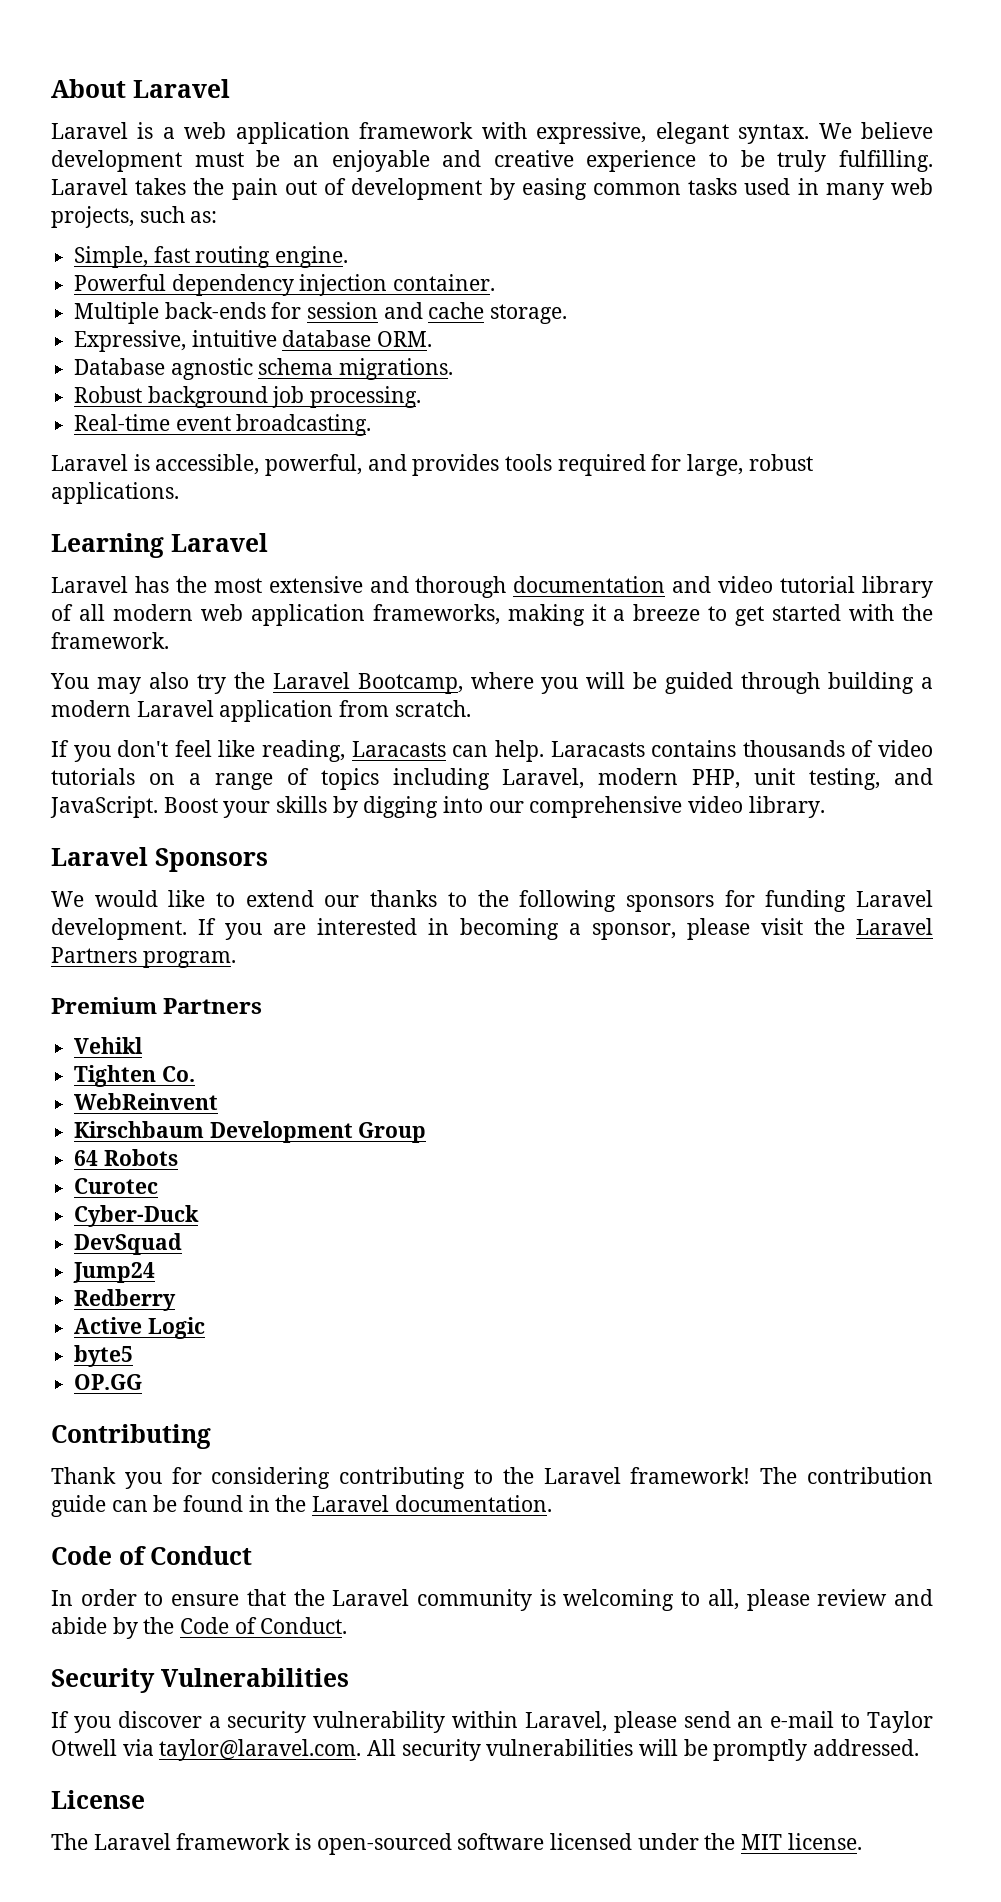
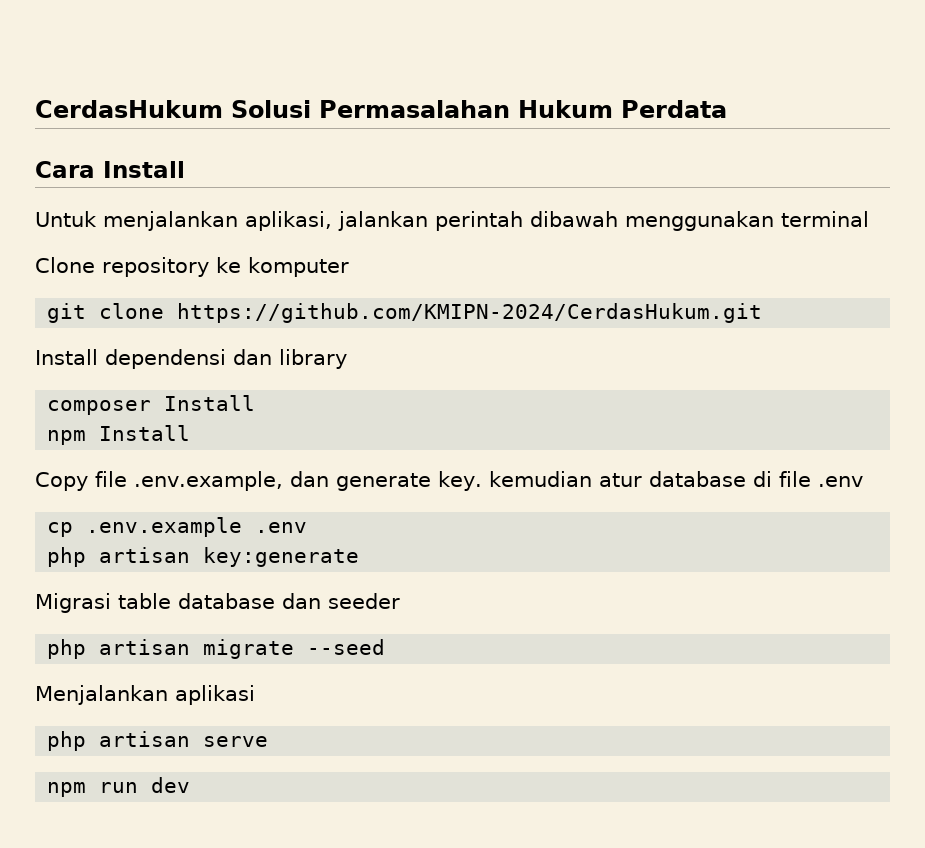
- About Laravel
- Laravel is a web application framework with expressive, elegant syntax. We believe development must be an enjoyable and creative experience to be truly fulfilling. Laravel takes the pain out of development by easing common tasks used in many web projects, such as:
- Simple, fast routing engine.
- Powerful dependency injection container.
- Multiple back-ends for session and cache storage.
- Expressive, intuitive database ORM.
- Database agnostic schema migrations.
- Robust background job processing.
- Real-time event broadcasting.
- Laravel is accessible, powerful, and provides tools required for large, robust applications.
- Learning Laravel
- Laravel has the most extensive and thorough documentation and video tutorial library of all modern web application frameworks, making it a breeze to get started with the framework.
- You may also try the Laravel Bootcamp, where you will be guided through building a modern Laravel application from scratch.
- If you don't feel like reading, Laracasts can help. Laracasts contains thousands of video tutorials on a range of topics including Laravel, modern PHP, unit testing, and JavaScript. Boost your skills by digging into our comprehensive video library.
- Laravel Sponsors
- We would like to extend our thanks to the following sponsors for funding Laravel development. If you are interested in becoming a sponsor, please visit the Laravel Partners program.
- Premium Partners
- Vehikl
- Tighten Co.
- WebReinvent
- Kirschbaum Development Group
- 64 Robots
- Curotec
- Cyber-Duck
- DevSquad
- Jump24
- Redberry
- Active Logic
- byte5
- OP.GG
- Contributing
- Thank you for considering contributing to the Laravel framework! The contribution guide can be found in the Laravel documentation.
- Code of Conduct
- In order to ensure that the Laravel community is welcoming to all, please review and abide by the Code of Conduct.
- Security Vulnerabilities
- If you discover a security vulnerability within Laravel, please send an e-mail to Taylor Otwell via taylor@laravel.com. All security vulnerabilities will be promptly addressed.
- License
- The Laravel framework is open-sourced software licensed under the MIT license.
+ CerdasHukum Solusi Permasalahan Hukum Perdata
+ Cara Install
+ Untuk menjalankan aplikasi, jalankan perintah dibawah menggunakan terminal
+ Clone repository ke komputer
+ git clone https://github.com/KMIPN-2024/CerdasHukum.git
+ Install dependensi dan library
+ composer Install
+ npm Install
+ Copy file .env.example, dan generate key. kemudian atur database di file .env
+ cp .env.example .env
+ php artisan key:generate
+ Migrasi table database dan seeder
+ php artisan migrate --seed
+ Menjalankan aplikasi
+ php artisan serve
+ npm run dev

